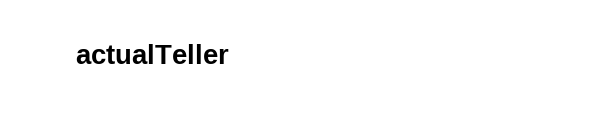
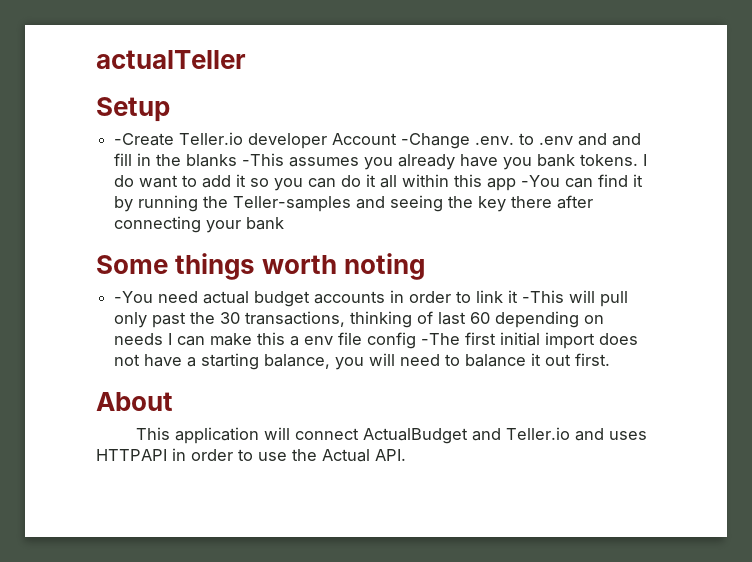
+ Setup
+ -Create Teller.io developer Account -Change .env. to .env and and fill in the blanks -This assumes you already have you bank tokens. I do want to add it so you can do it all within this app -You can find it by running the Teller-samples and seeing the key there after connecting your bank
+ Some things worth noting
+ -You need actual budget accounts in order to link it -This will pull only past the 30 transactions, thinking of last 60 depending on needs I can make this a env file config -The first initial import does not have a starting balance, you will need to balance it out first.
+ About
+ This application will connect ActualBudget and Teller.io and uses HTTPAPI in order to use the Actual API.

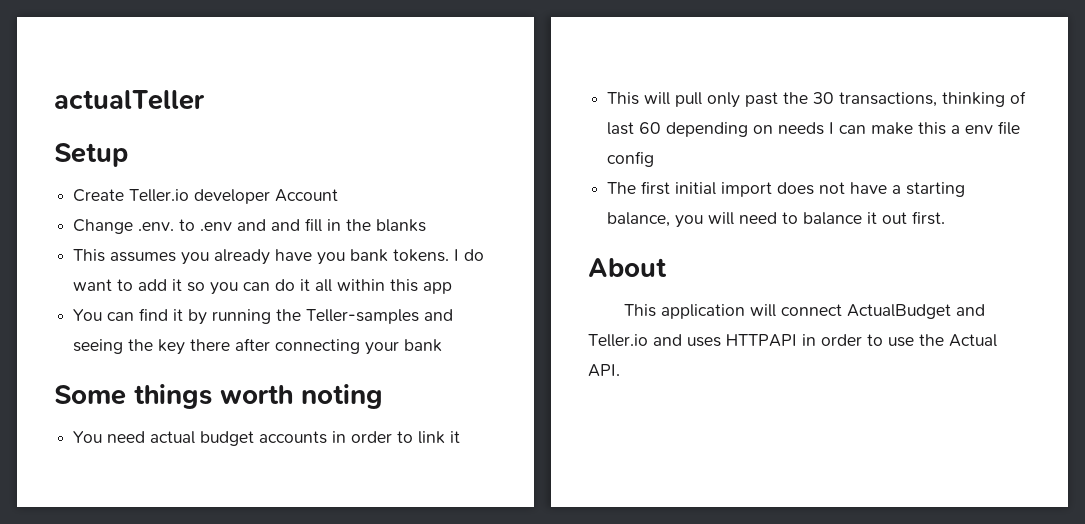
- -Create Teller.io developer Account -Change .env. to .env and and fill in the blanks -This assumes you already have you bank tokens.
+ Create Teller.io developer Account
+ Change .env. to .env and and fill in the blanks
+ This assumes you already have you bank tokens.
- I do want to add it so you can do it all within this app -You can find it by running the Teller-samples and seeing the key there after connecting your bank
+ I do want to add it so you can do it all within this app
+ You can find it by running the Teller-samples and seeing the key there after connecting your bank
- -You need actual budget accounts in order to link it -This will pull only past the 30 transactions, thinking of last 60 depending on needs I can make this a env file config -The first initial import does not have a starting balance, you will need to balance it out first.
+ You need actual budget accounts in order to link it
+ This will pull only past the 30 transactions, thinking of last 60 depending on needs I can make this a env file config
+ The first initial import does not have a starting balance, you will need to balance it out first.

